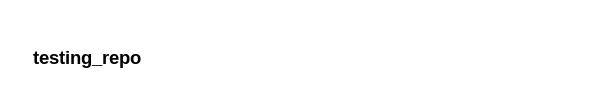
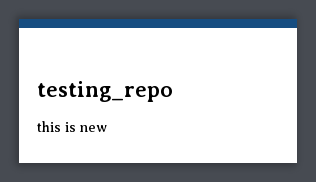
+ this is new

